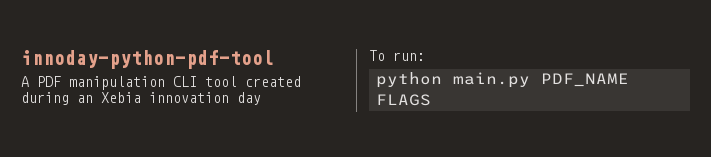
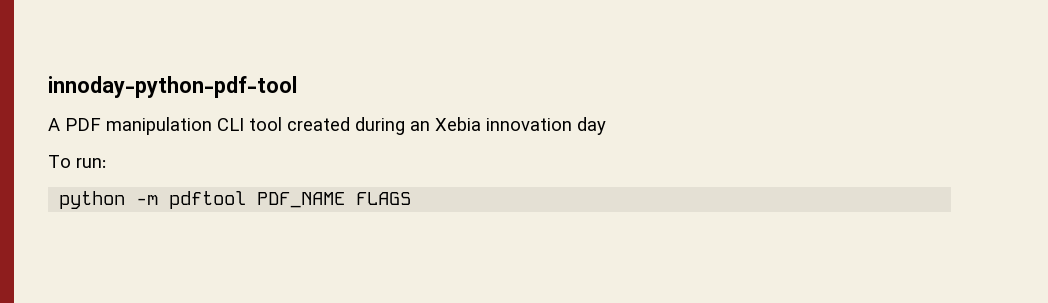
- python main.py PDF_NAME FLAGS
+ python -m pdftool PDF_NAME FLAGS

